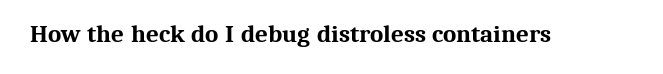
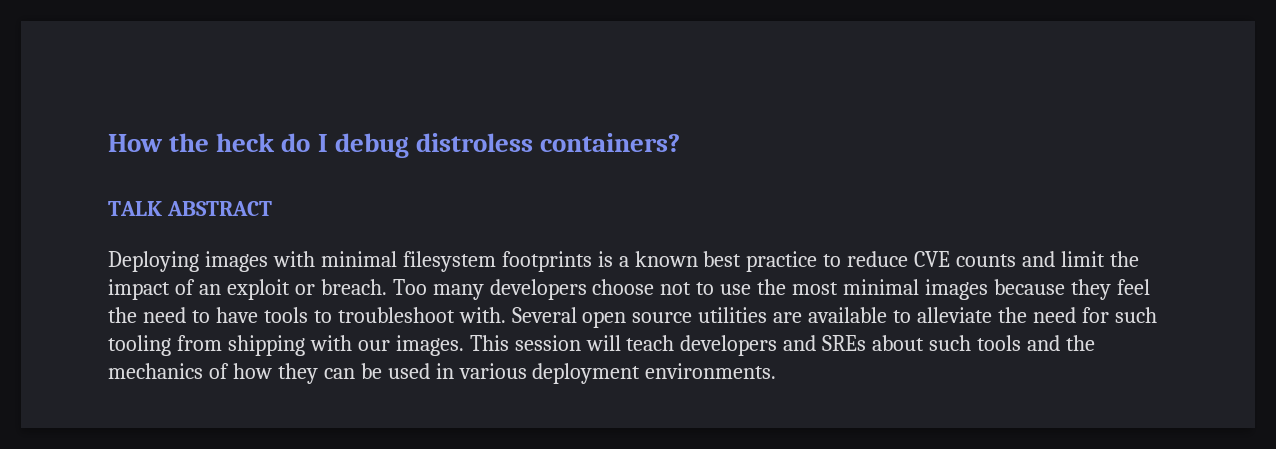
- How the heck do I debug distroless containers
+ How the heck do I debug distroless containers?
+ TALK ABSTRACT
+ Deploying images with minimal filesystem footprints is a known best practice to reduce CVE counts and limit the impact of an exploit or breach. Too many developers choose not to use the most minimal images because they feel the need to have tools to troubleshoot with. Several open source utilities are available to alleviate the need for such tooling from shipping with our images. This session will teach developers and SREs about such tools and the mechanics of how they can be used in various deployment environments.

